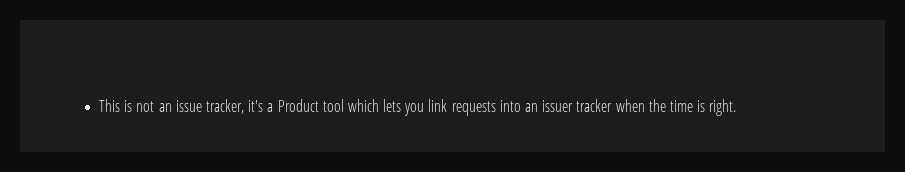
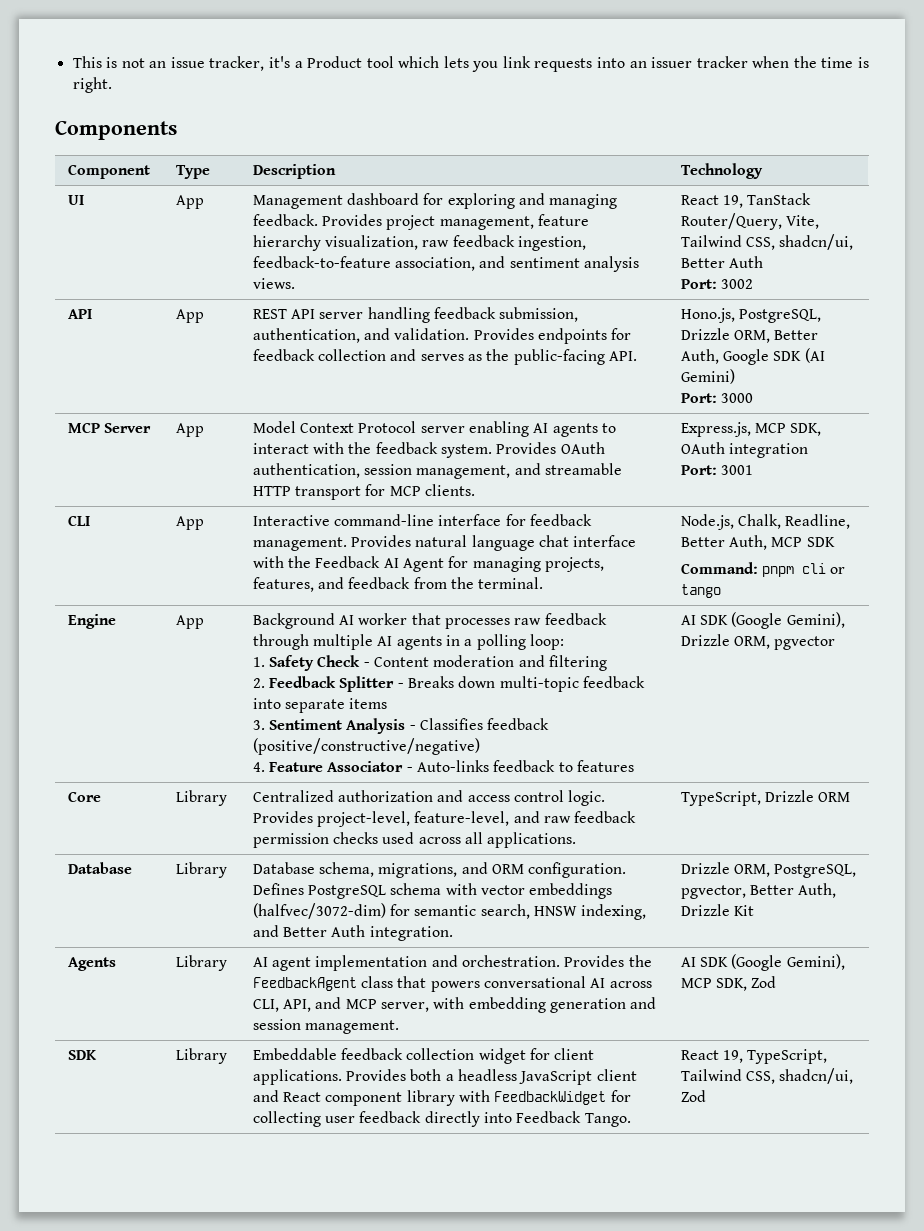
+ Components
+ Component | Type | Description | Technology
+ UI | App | Management dashboard for exploring and managing feedback. Provides project management, feature hierarchy visualization, raw feedback ingestion, feedback-to-feature association, and sentiment analysis views. | React 19, TanStack Router/Query, Vite, Tailwind CSS, shadcn/ui, Better Auth
+ Port: 3002
+ API | App | REST API server handling feedback submission, authentication, and validation. Provides endpoints for feedback collection and serves as the public-facing API. | Hono.js, PostgreSQL, Drizzle ORM, Better Auth, Google SDK (AI Gemini)
+ Port: 3000
+ MCP Server | App | Model Context Protocol server enabling AI agents to interact with the feedback system. Provides OAuth authentication, session management, and streamable HTTP transport for MCP clients. | Express.js, MCP SDK, OAuth integration
+ Port: 3001
+ CLI | App | Interactive command-line interface for feedback management. Provides natural language chat interface with the Feedback AI Agent for managing projects, features, and feedback from the terminal. | Node.js, Chalk, Readline, Better Auth, MCP SDK
+ Command: pnpm cli or tango
+ Engine | App | Background AI worker that processes raw feedback through multiple AI agents in a polling loop:
+ 1. Safety Check - Content moderation and filtering
+ 2. Feedback Splitter - Breaks down multi-topic feedback into separate items
+ 3. Sentiment Analysis - Classifies feedback (positive/constructive/negative)
+ 4. Feature Associator - Auto-links feedback to features | AI SDK (Google Gemini), Drizzle ORM, pgvector
+ Core | Library | Centralized authorization and access control logic. Provides project-level, feature-level, and raw feedback permission checks used across all applications. | TypeScript, Drizzle ORM
+ Database | Library | Database schema, migrations, and ORM configuration. Defines PostgreSQL schema with vector embeddings (halfvec/3072-dim) for semantic search, HNSW indexing, and Better Auth integration. | Drizzle ORM, PostgreSQL, pgvector, Better Auth, Drizzle Kit
+ Agents | Library | AI agent implementation and orchestration. Provides the FeedbackAgent class that powers conversational AI across CLI, API, and MCP server, with embedding generation and session management. | AI SDK (Google Gemini), MCP SDK, Zod
+ SDK | Library | Embeddable feedback collection widget for client applications. Provides both a headless JavaScript client and React component library with FeedbackWidget for collecting user feedback directly into Feedback Tango. | React 19, TypeScript, Tailwind CSS, shadcn/ui, Zod

